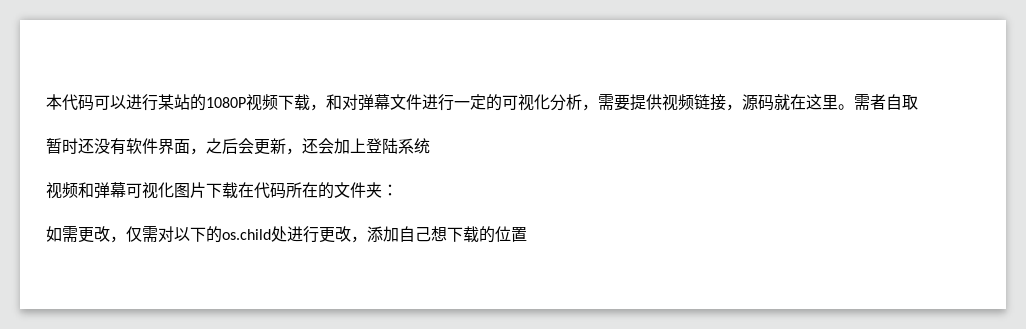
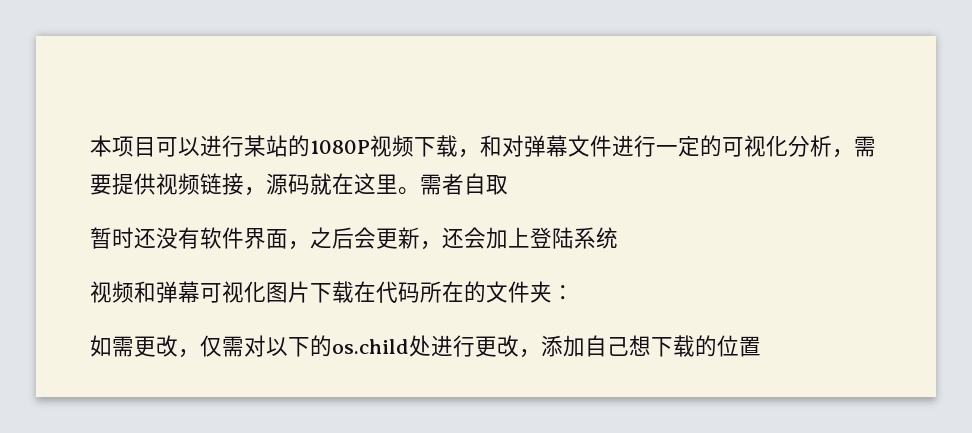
- 本代码可以进行某站的1080P视频下载，和对弹幕文件进行一定的可视化分析，需要提供视频链接，源码就在这里。
+ 本项目可以进行某站的1080P视频下载，和对弹幕文件进行一定的可视化分析，需要提供视频链接，源码就在这里。

